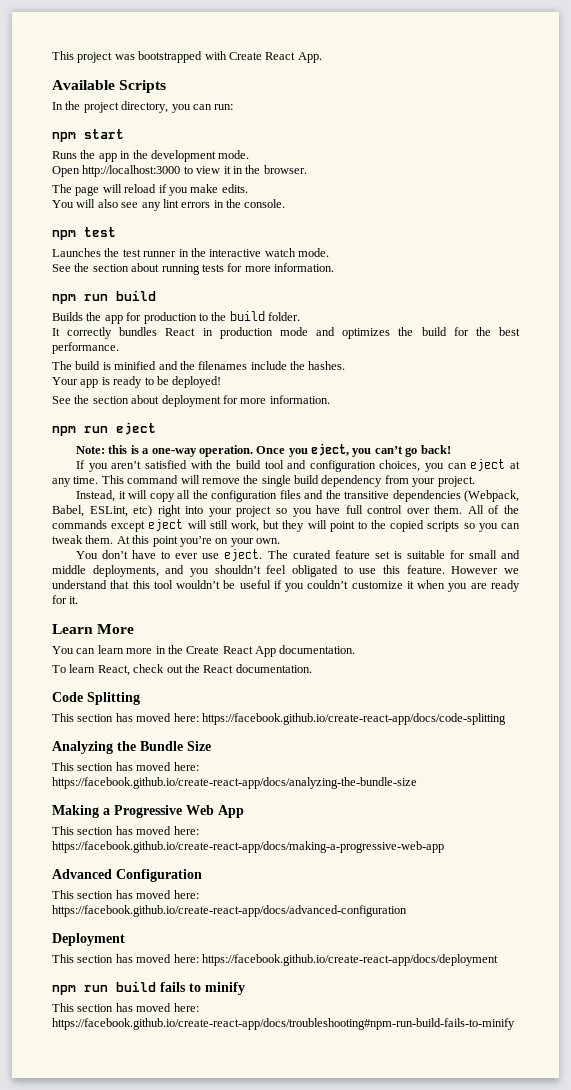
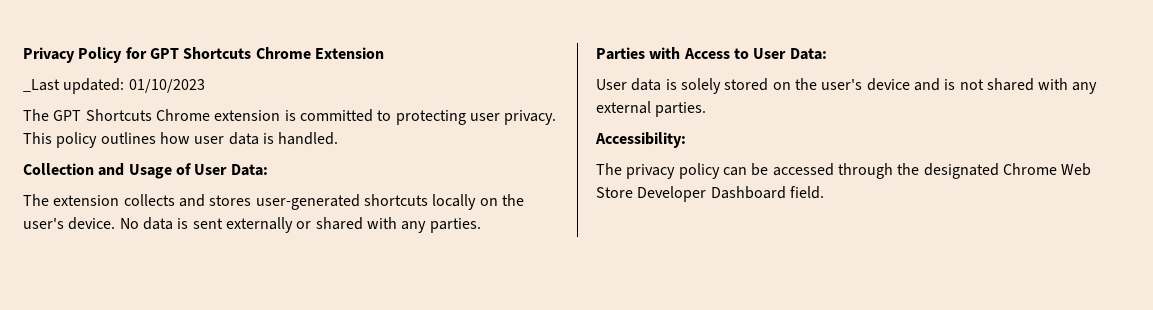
- This project was bootstrapped with Create React App.
- Available Scripts
- In the project directory, you can run:
- npm start
- Runs the app in the development mode.
- Open http://localhost:3000 to view it in the browser.
- The page will reload if you make edits.
- You will also see any lint errors in the console.
- npm test
- Launches the test runner in the interactive watch mode.
- See the section about running tests for more information.
- npm run build
- Builds the app for production to the build folder.
- It correctly bundles React in production mode and optimizes the build for the best performance.
- The build is minified and the filenames include the hashes.
- Your app is ready to be deployed!
- See the section about deployment for more information.
- npm run eject
- Note: this is a one-way operation. Once you eject, you can’t go back!
- If you aren’t satisfied with the build tool and configuration choices, you can eject at any time. This command will remove the single build dependency from your project.
- Instead, it will copy all the configuration files and the transitive dependencies (Webpack, Babel, ESLint, etc) right into your project so you have full control over them. All of the commands except eject will still work, but they will point to the copied scripts so you can tweak them. At this point you’re on your own.
- You don’t have to ever use eject. The curated feature set is suitable for small and middle deployments, and you shouldn’t feel obligated to use this feature. However we understand that this tool wouldn’t be useful if you couldn’t customize it when you are ready for it.
- Learn More
- You can learn more in the Create React App documentation.
- To learn React, check out the React documentation.
- Code Splitting
- This section has moved here: https://facebook.github.io/create-react-app/docs/code-splitting
- Analyzing the Bundle Size
- This section has moved here: https://facebook.github.io/create-react-app/docs/analyzing-the-bundle-size
- Making a Progressive Web App
- This section has moved here: https://facebook.github.io/create-react-app/docs/making-a-progressive-web-app
- Advanced Configuration
- This section has moved here: https://facebook.github.io/create-react-app/docs/advanced-configuration
- Deployment
- This section has moved here: https://facebook.github.io/create-react-app/docs/deployment
- npm run build fails to minify
- This section has moved here: https://facebook.github.io/create-react-app/docs/troubleshooting#npm-run-build-fails-to-minify
+ Privacy Policy for GPT Shortcuts Chrome Extension
+ _Last updated: 01/10/2023
+ The GPT Shortcuts Chrome extension is committed to protecting user privacy. This policy outlines how user data is handled.
+ Collection and Usage of User Data:
+ The extension collects and stores user-generated shortcuts locally on the user's device. No data is sent externally or shared with any parties.
+ Parties with Access to User Data:
+ User data is solely stored on the user's device and is not shared with any external parties.
+ Accessibility:
+ The privacy policy can be accessed through the designated Chrome Web Store Developer Dashboard field.

